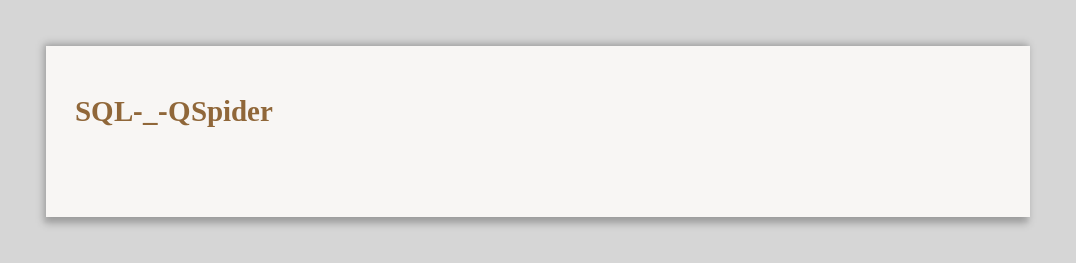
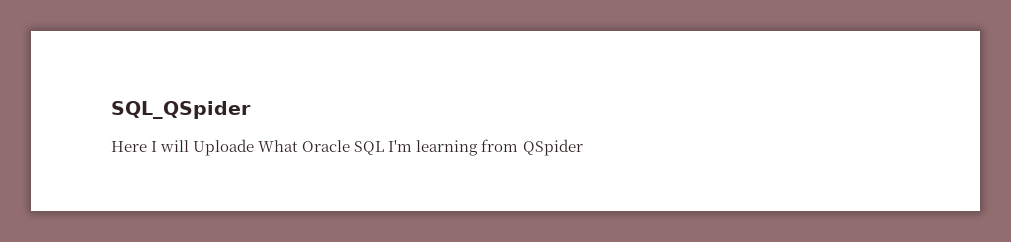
- SQL-_-QSpider
+ SQL_QSpider
+ Here I will Uploade What Oracle SQL I'm learning from QSpider

